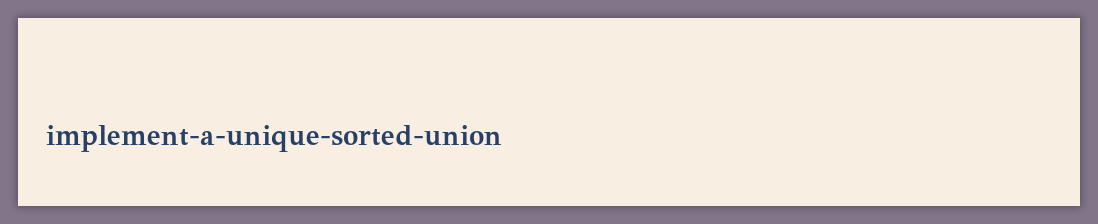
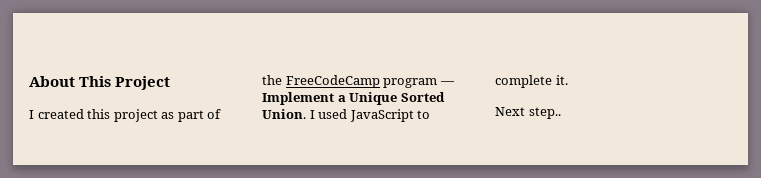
- implement-a-unique-sorted-union
+ About This Project
+ I created this project as part of the FreeCodeCamp program — Implement a Unique Sorted Union. I used JavaScript to complete it.
+ Next step..

